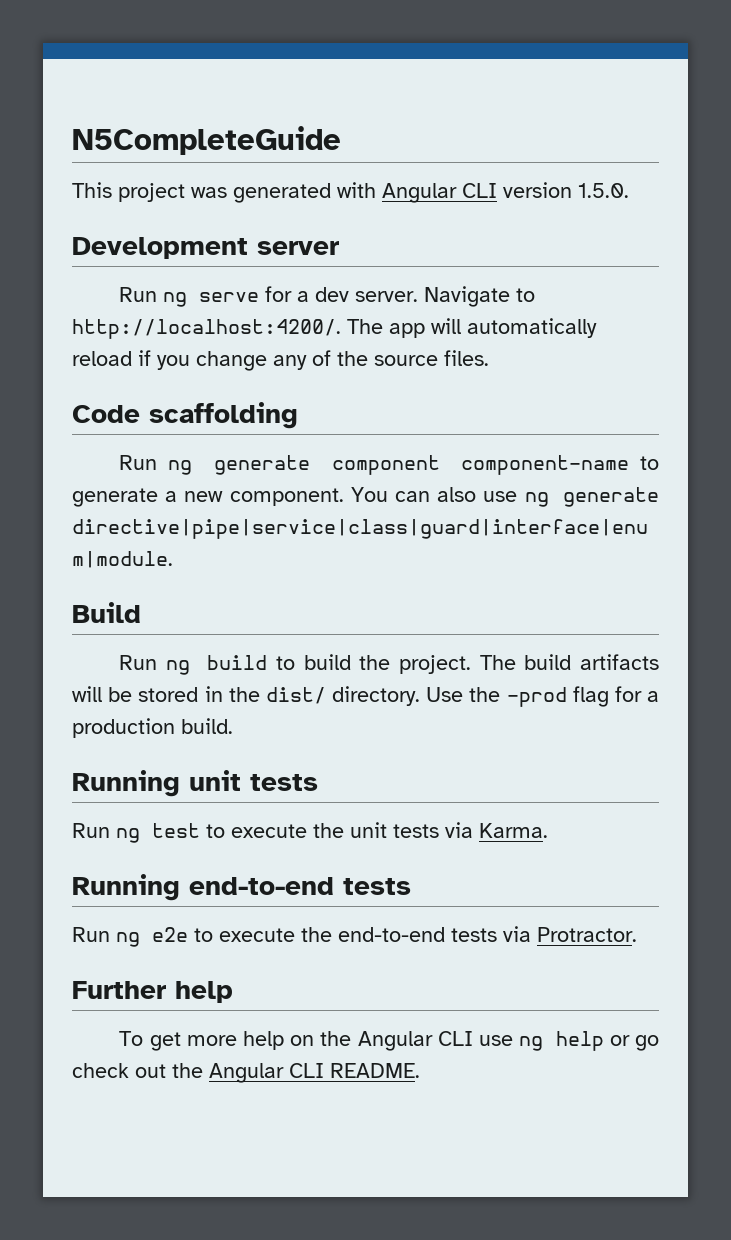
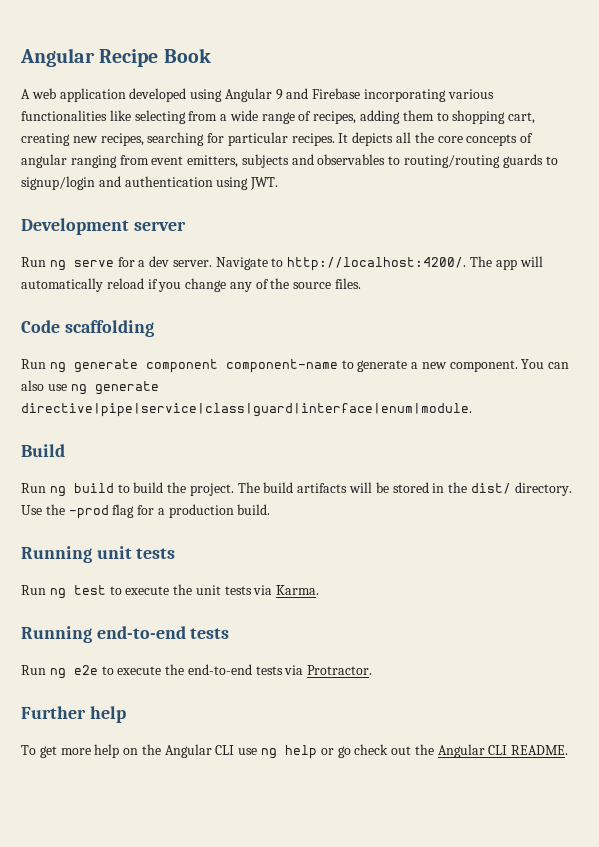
- N5CompleteGuide
- This project was generated with Angular CLI version 1.5.0.
+ Angular Recipe Book
+ A web application developed using Angular 9 and Firebase incorporating various functionalities like selecting from a wide range of recipes, adding them to shopping cart, creating new recipes, searching for particular recipes. It depicts all the core concepts of angular ranging from event emitters, subjects and observables to routing/routing guards to signup/login and authentication using JWT.

